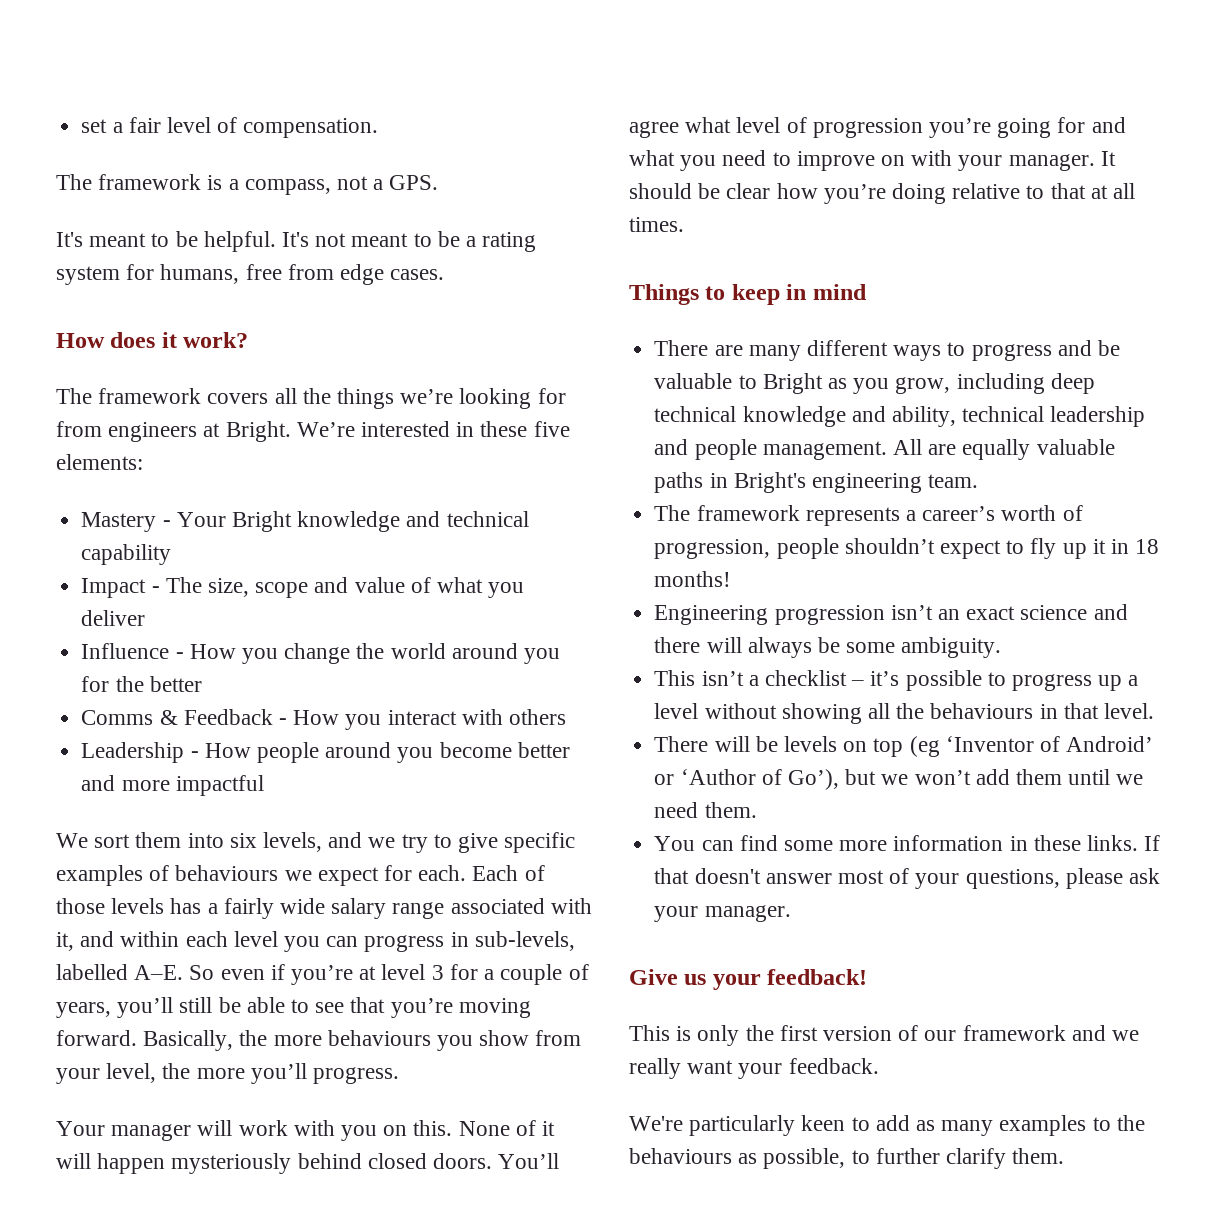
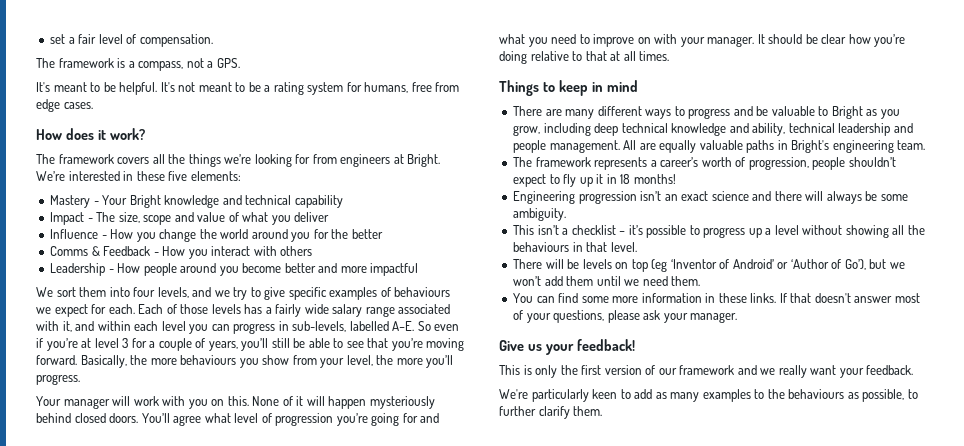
- We sort them into six levels, and we try to give specific examples of behaviours we expect for each.
+ We sort them into four levels, and we try to give specific examples of behaviours we expect for each.

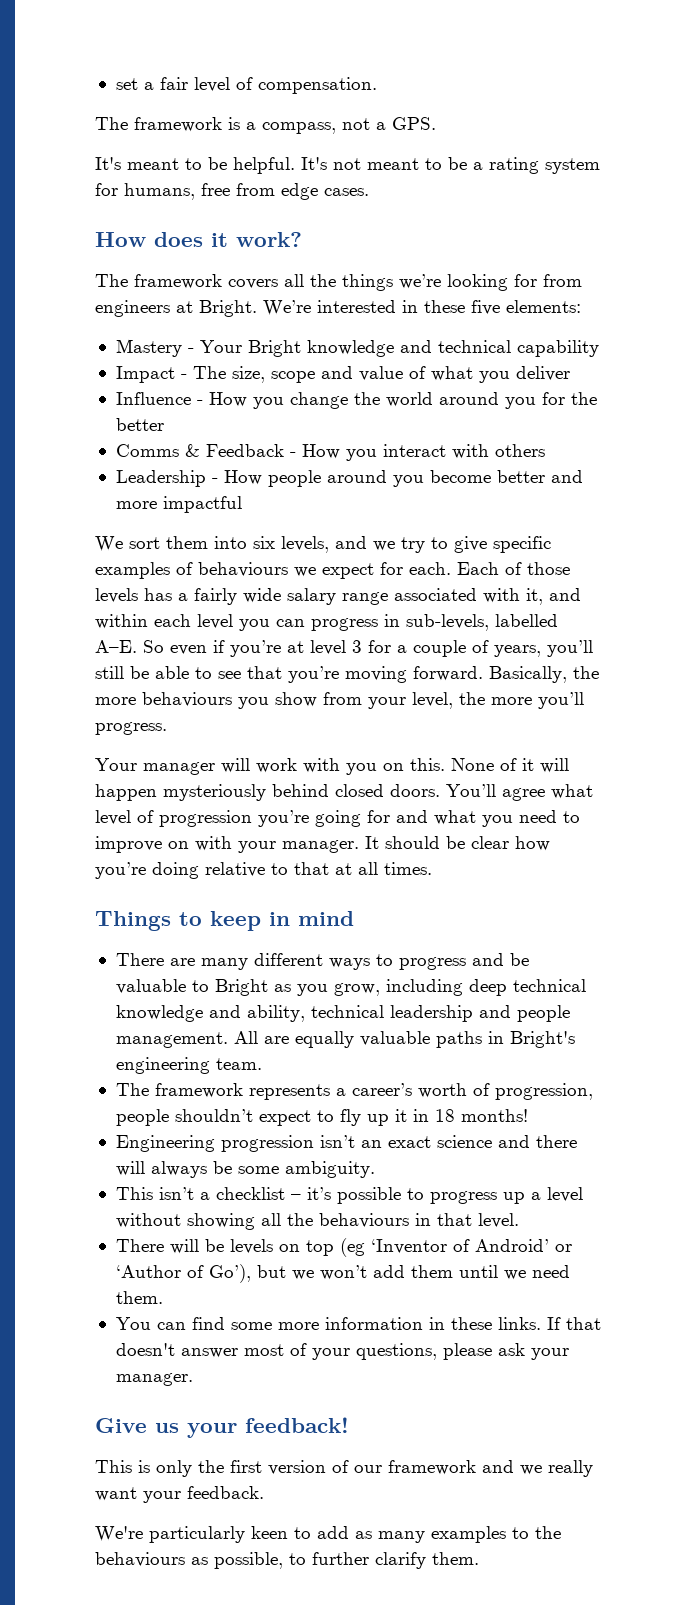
- We sort them into four levels, and we try to give specific examples of behaviours we expect for each.
+ We sort them into six levels, and we try to give specific examples of behaviours we expect for each.

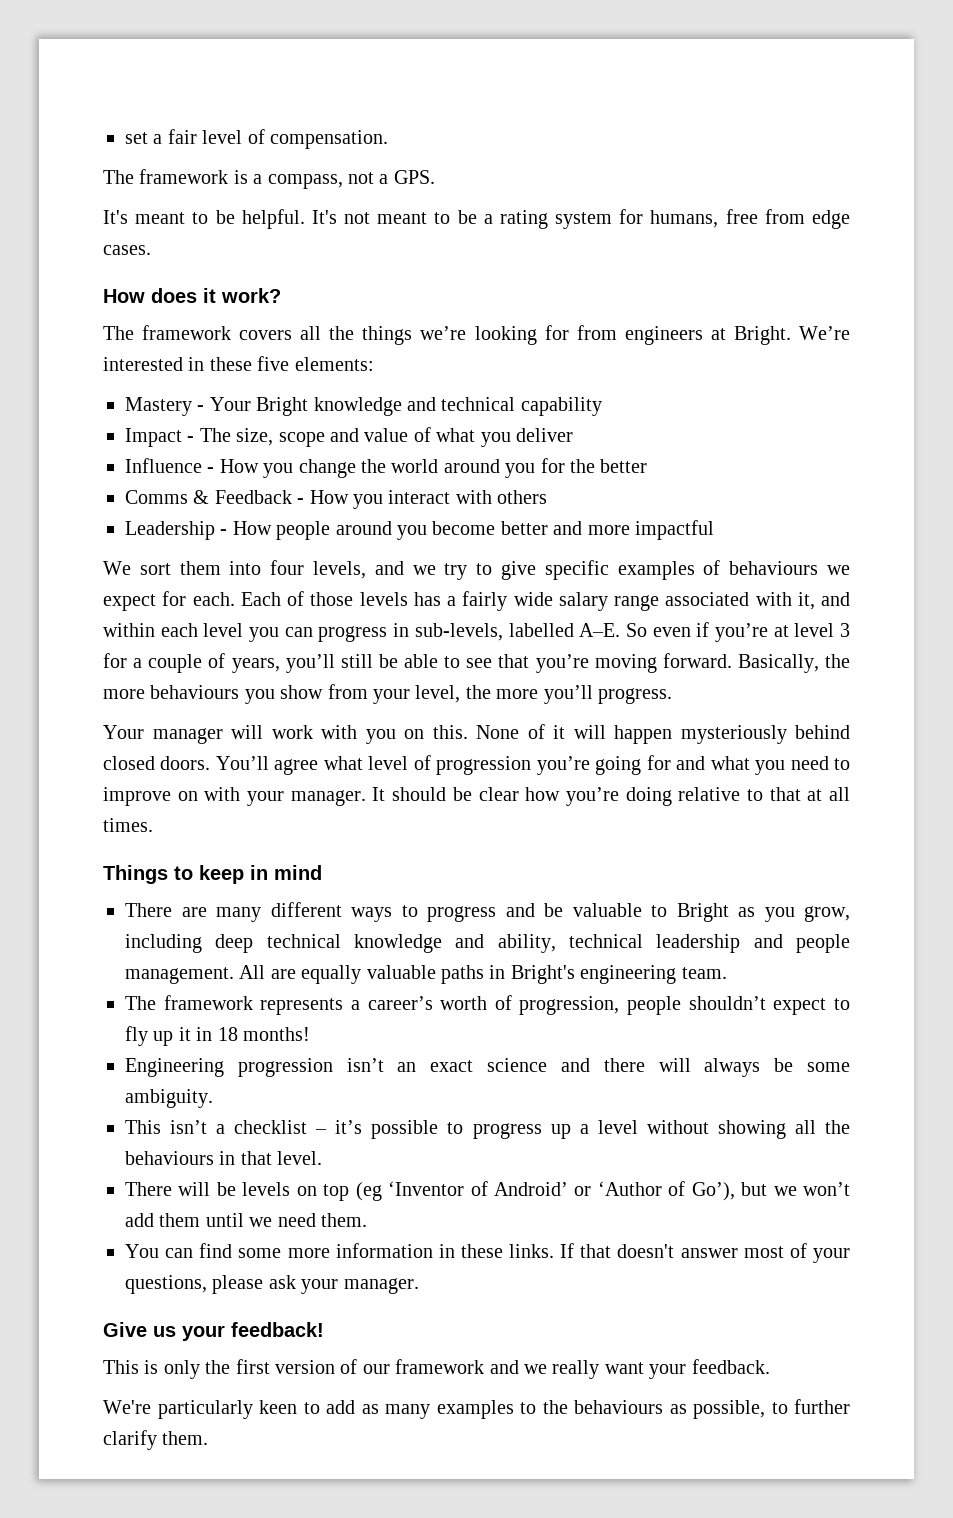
- We sort them into six levels, and we try to give specific examples of behaviours we expect for each.
+ We sort them into four levels, and we try to give specific examples of behaviours we expect for each.

